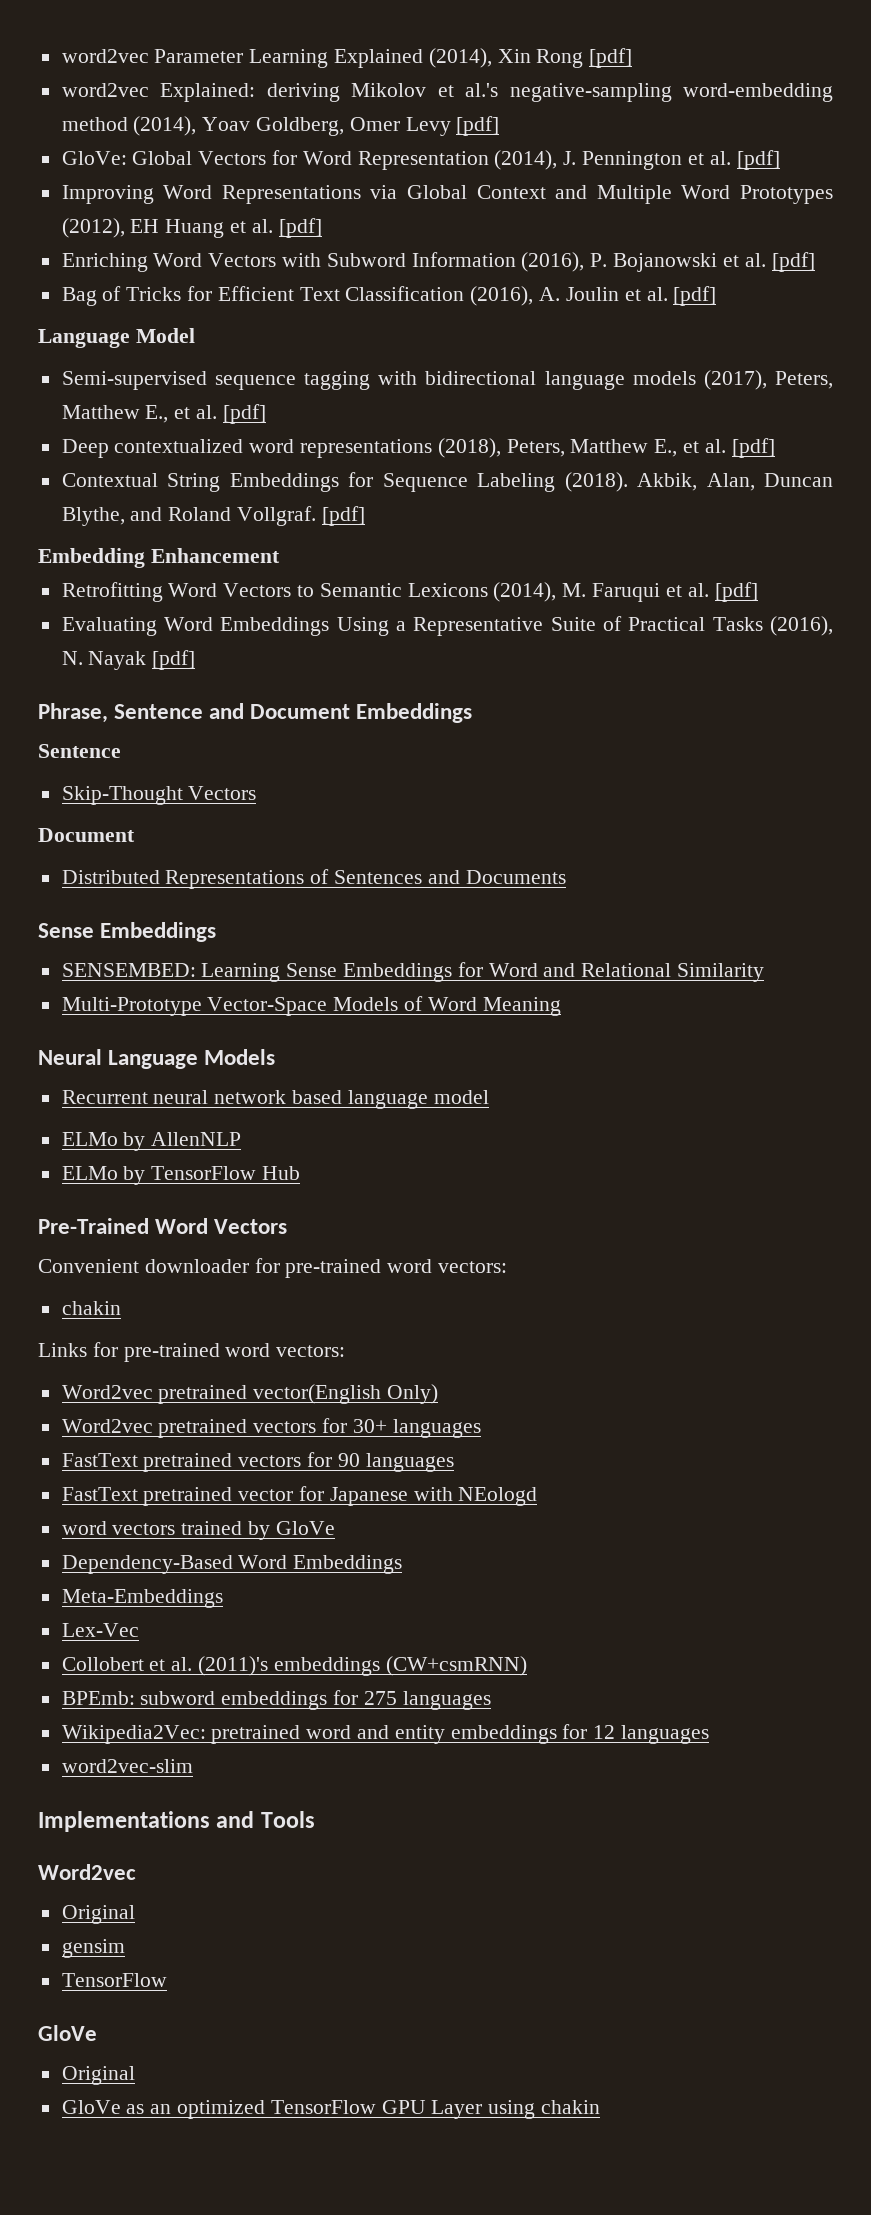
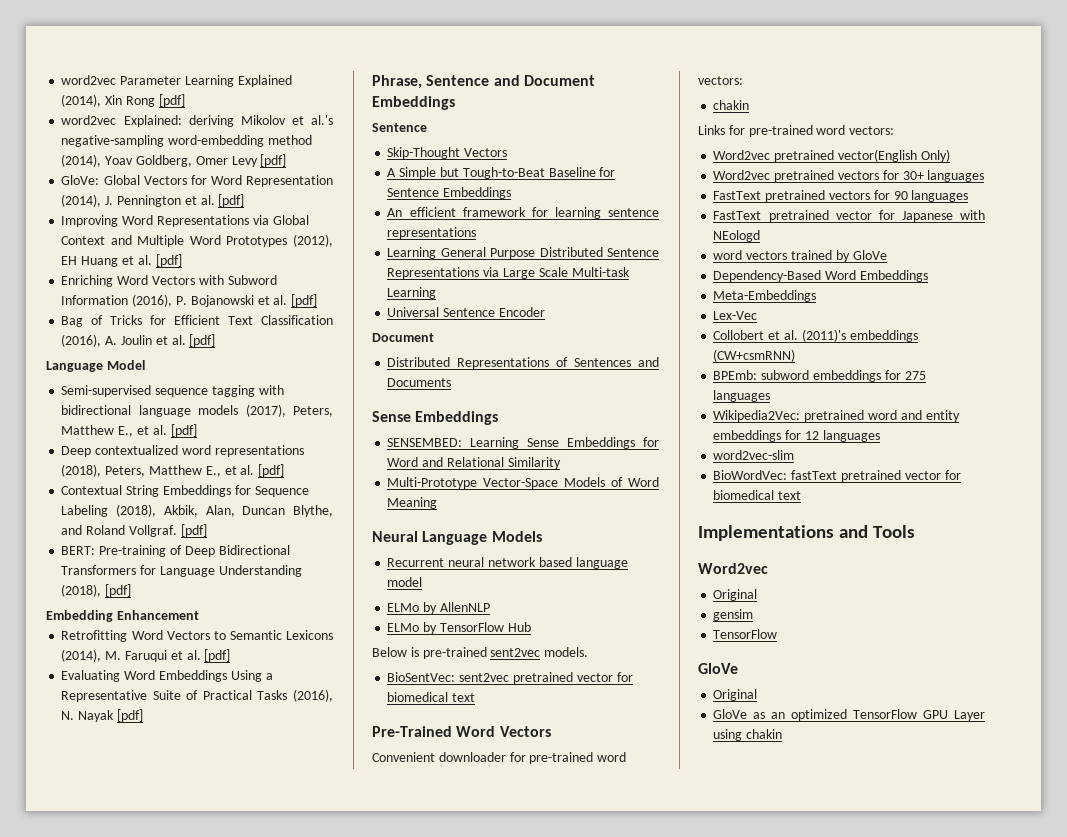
- Contextual String Embeddings for Sequence Labeling (2018). Akbik, Alan, Duncan Blythe, and Roland Vollgraf.
+ Contextual String Embeddings for Sequence Labeling (2018), Akbik, Alan, Duncan Blythe, and Roland Vollgraf.
+ BERT: Pre-training of Deep Bidirectional Transformers for Language Understanding (2018), [pdf]
+ A Simple but Tough-to-Beat Baseline for Sentence Embeddings
+ An efficient framework for learning sentence representations
+ Learning General Purpose Distributed Sentence Representations via Large Scale Multi-task Learning
+ Universal Sentence Encoder
+ Below is pre-trained sent2vec models.
+ BioSentVec: sent2vec pretrained vector for biomedical text
+ BioWordVec: fastText pretrained vector for biomedical text

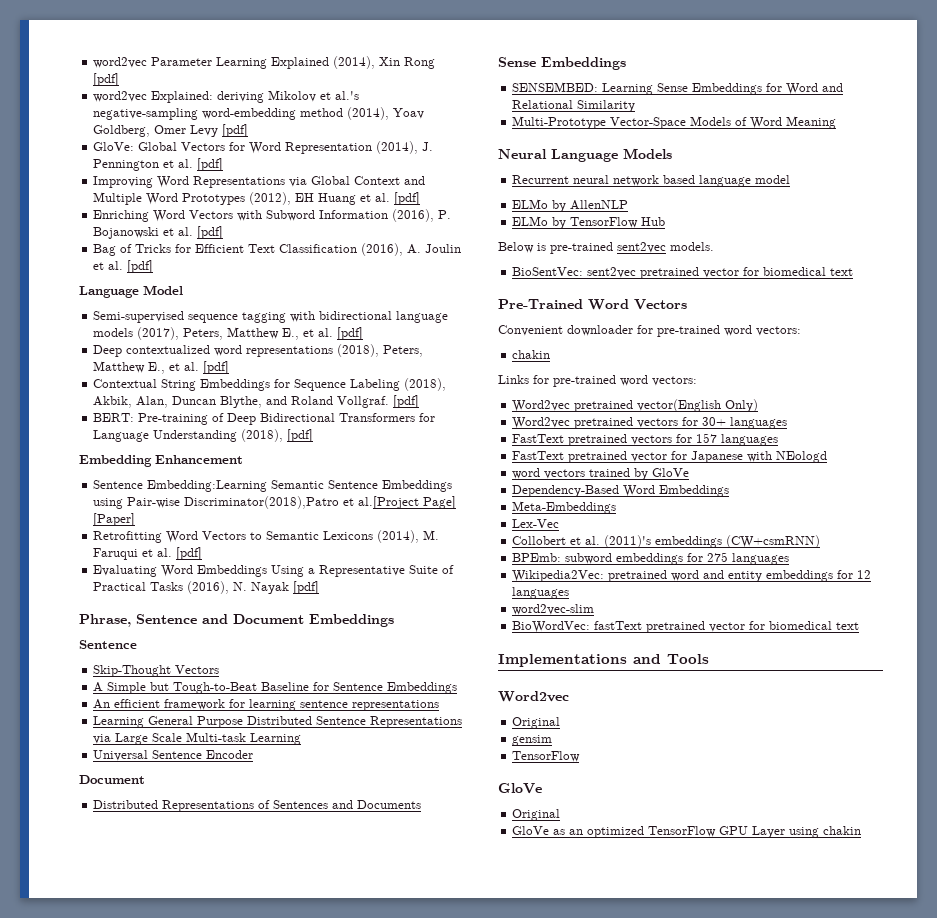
+ Sentence Embedding:Learning Semantic Sentence Embeddings using Pair-wise Discriminator(2018),Patro et al.[Project Page] [Paper]
- FastText pretrained vectors for 90 languages
+ FastText pretrained vectors for 157 languages

